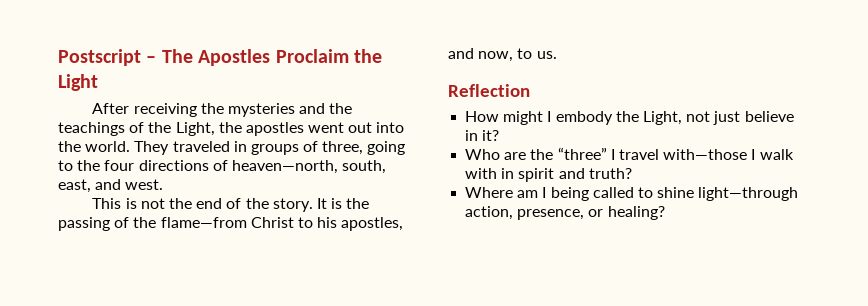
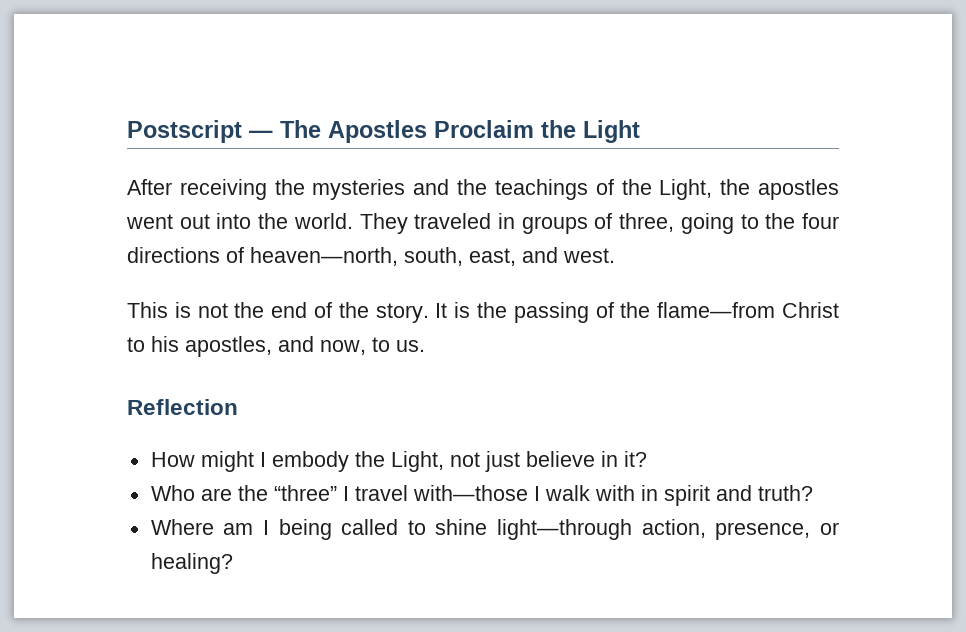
- Postscript – The Apostles Proclaim the Light
+ Postscript — The Apostles Proclaim the Light

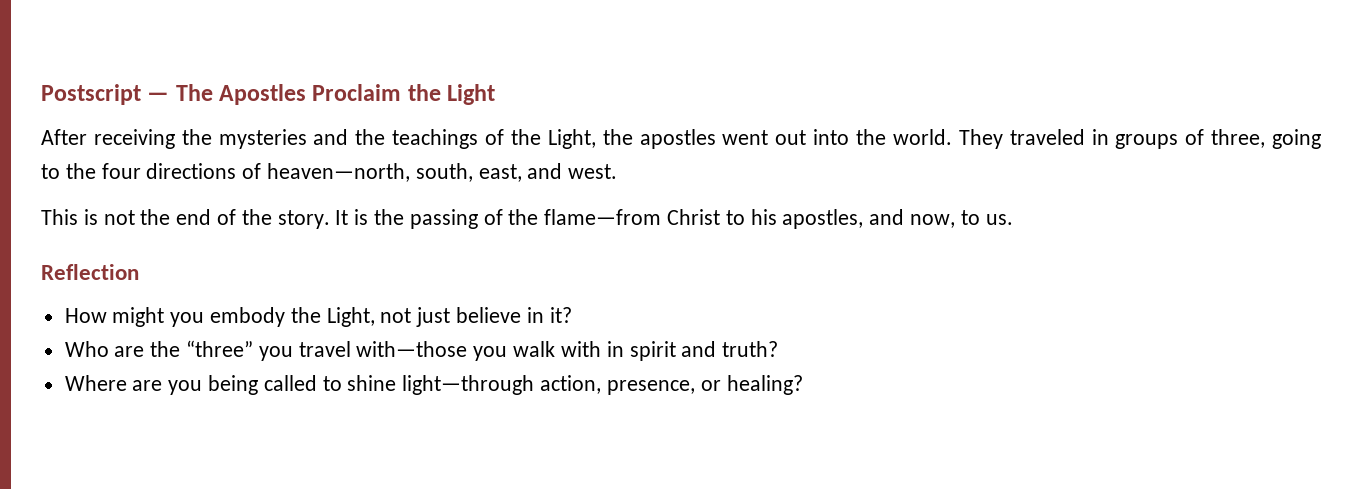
- How might I embody the Light, not just believe in it?
+ How might you embody the Light, not just believe in it?
- Who are the “three” I travel with—those I walk with in spirit and truth?
+ Who are the “three” you travel with—those you walk with in spirit and truth?
- Where am I being called to shine light—through action, presence, or healing?
+ Where are you being called to shine light—through action, presence, or healing?

